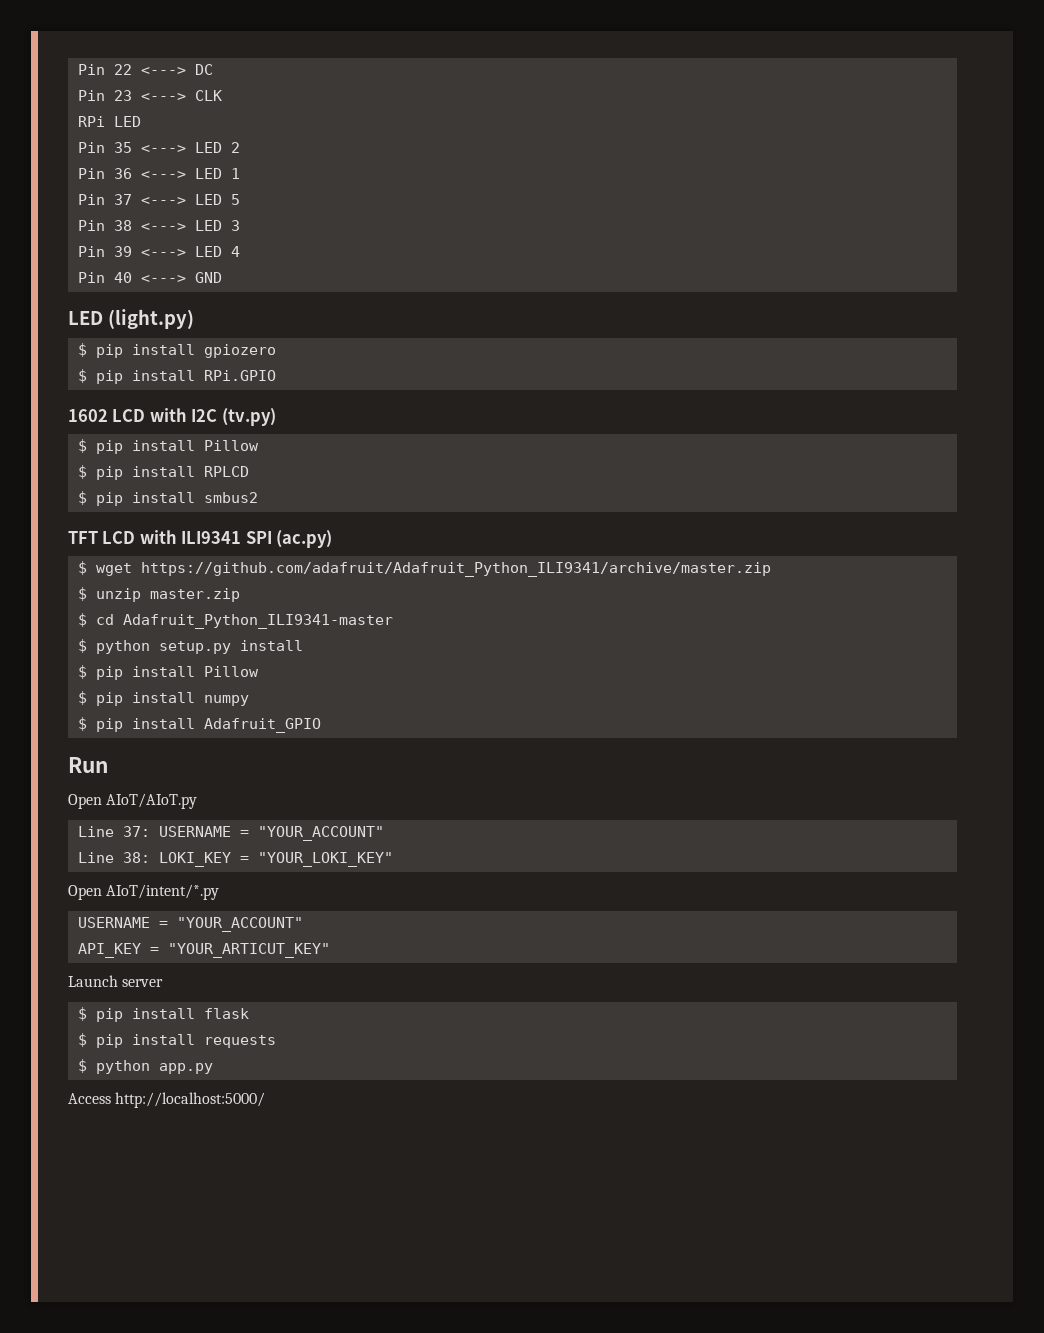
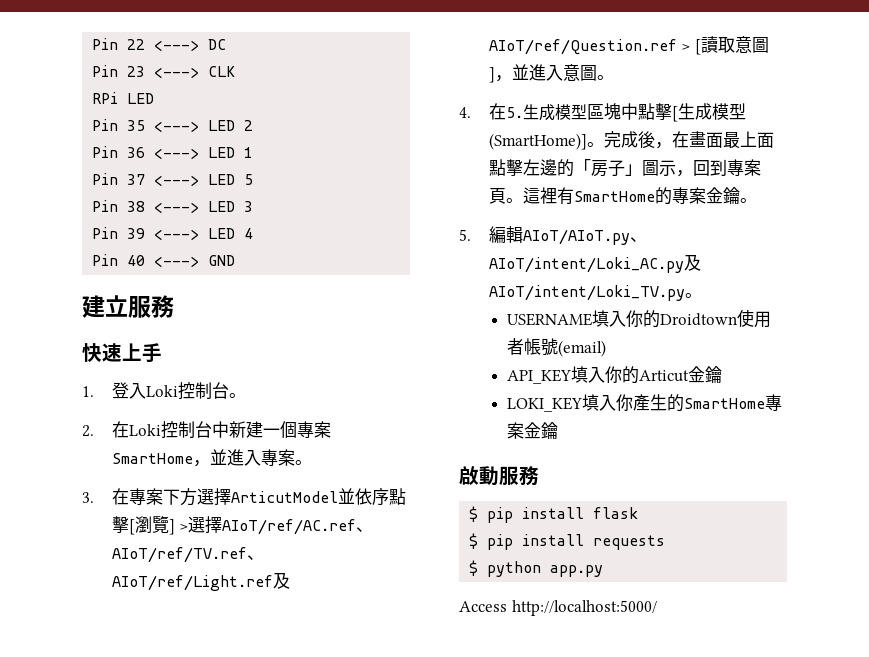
- LED (light.py)
- $ pip install gpiozero
- $ pip install RPi.GPIO
- 1602 LCD with I2C (tv.py)
- $ pip install Pillow
- $ pip install RPLCD
- $ pip install smbus2
- TFT LCD with ILI9341 SPI (ac.py)
- $ wget https://github.com/adafruit/Adafruit_Python_ILI9341/archive/master.zip
- $ unzip master.zip
- $ cd Adafruit_Python_ILI9341-master
- $ python setup.py install
- $ pip install Pillow
- $ pip install numpy
- $ pip install Adafruit_GPIO
- Run
- Open AIoT/AIoT.py
- Line 37: USERNAME = "YOUR_ACCOUNT"
- Line 38: LOKI_KEY = "YOUR_LOKI_KEY"
- Open AIoT/intent/*.py
- USERNAME = "YOUR_ACCOUNT"
- API_KEY = "YOUR_ARTICUT_KEY"
- Launch server
+ 建立服務
+ 快速上手
+ 1.登入Loki控制台。
+ 2.在Loki控制台中新建一個專案SmartHome，並進入專案。
+ 3.在專案下方選擇ArticutModel並依序點擊[瀏覽] >選擇AIoT/ref/AC.ref、AIoT/ref/TV.ref、AIoT/ref/Light.ref及AIoT/ref/Question.ref > [讀取意圖]，並進入意圖。
+ 4.在5.生成模型區塊中點擊[生成模型(SmartHome)]。完成後，在畫面最上面點擊左邊的「房子」圖示，回到專案頁。這裡有SmartHome的專案金鑰。
+ 5.編輯AIoT/AIoT.py、AIoT/intent/Loki_AC.py及AIoT/intent/Loki_TV.py。
+ USERNAME填入你的Droidtown使用者帳號(email)
+ API_KEY填入你的Articut金鑰
+ LOKI_KEY填入你產生的SmartHome專案金鑰
+ 啟動服務

